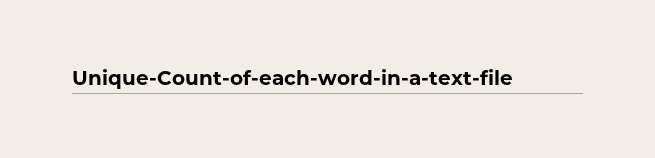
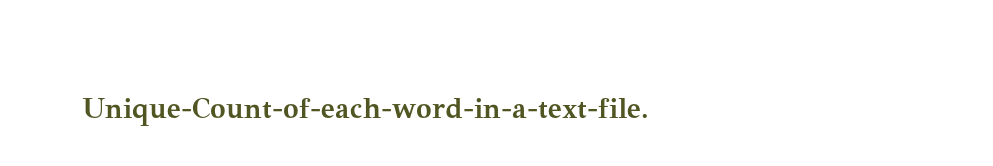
- Unique-Count-of-each-word-in-a-text-file
+ Unique-Count-of-each-word-in-a-text-file.

